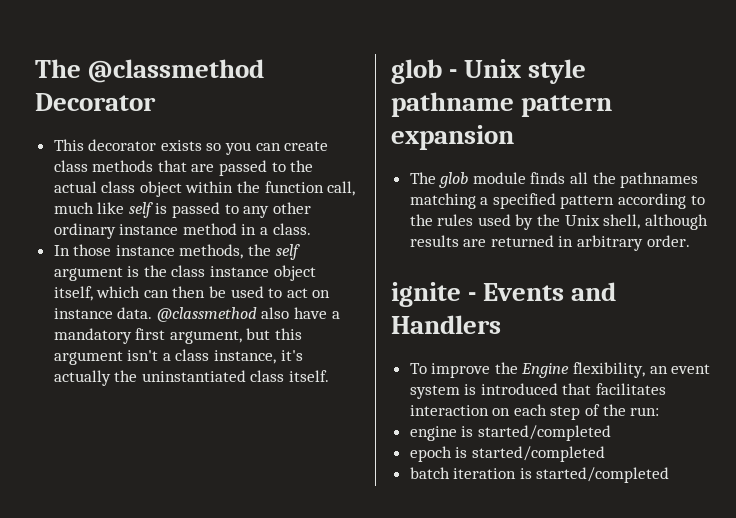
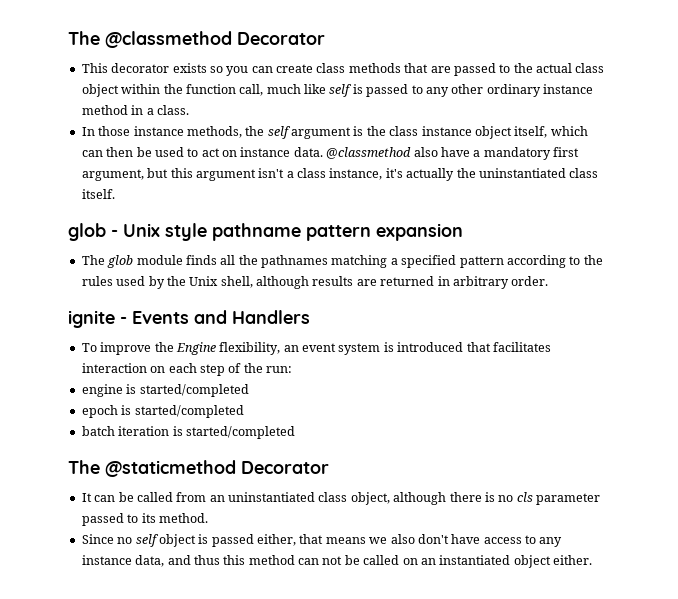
+ The @staticmethod Decorator
+ It can be called from an uninstantiated class object, although there is no cls parameter passed to its method.
+ Since no self object is passed either, that means we also don't have access to any instance data, and thus this method can not be called on an instantiated object either.

